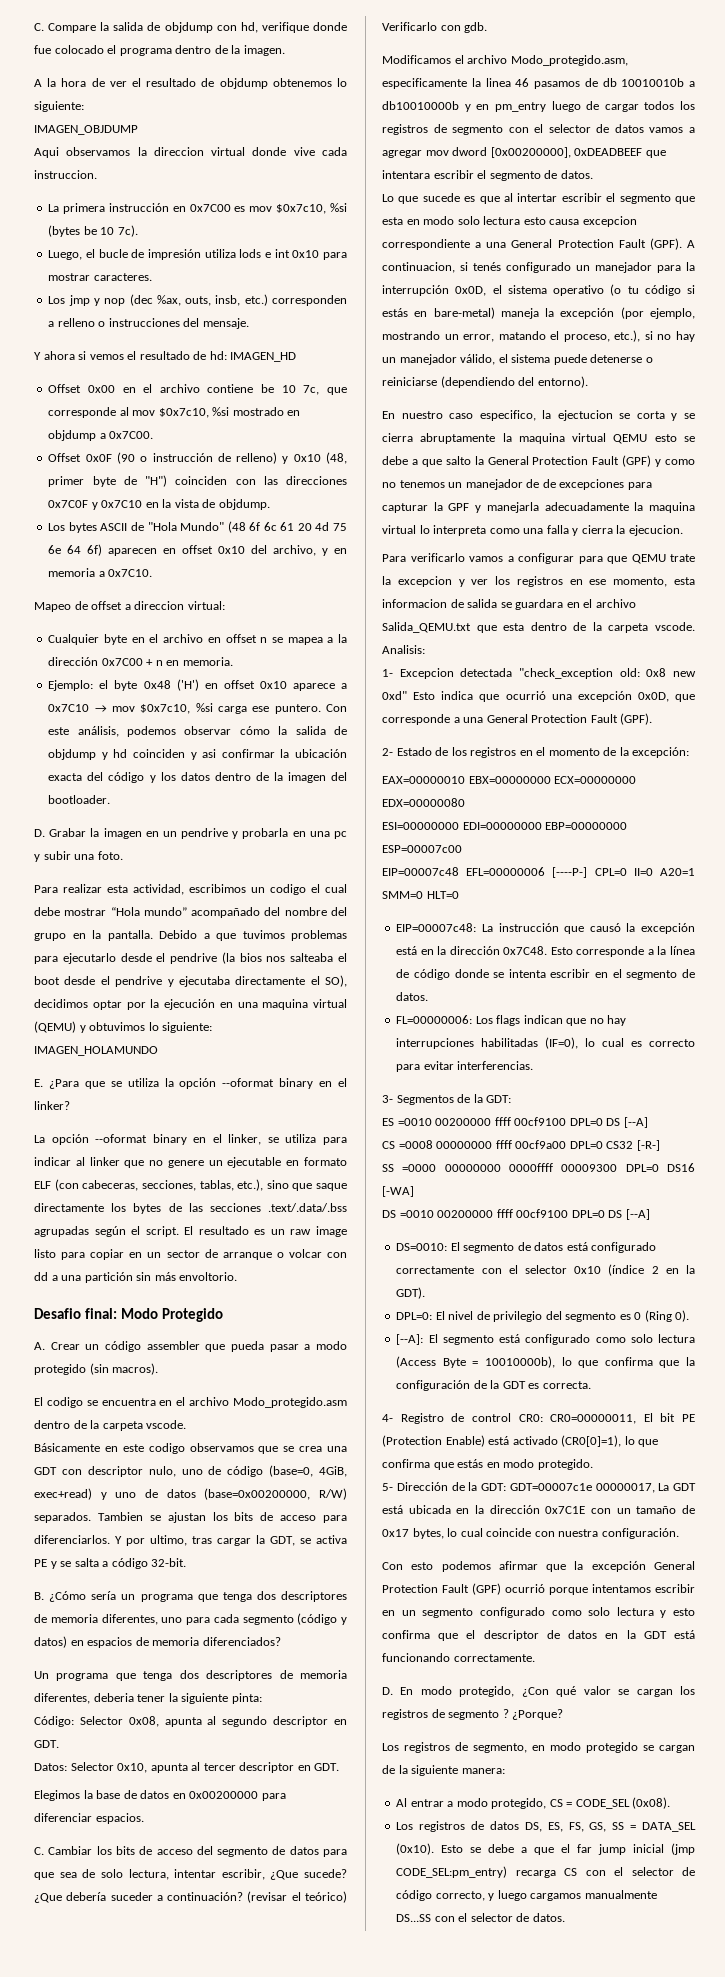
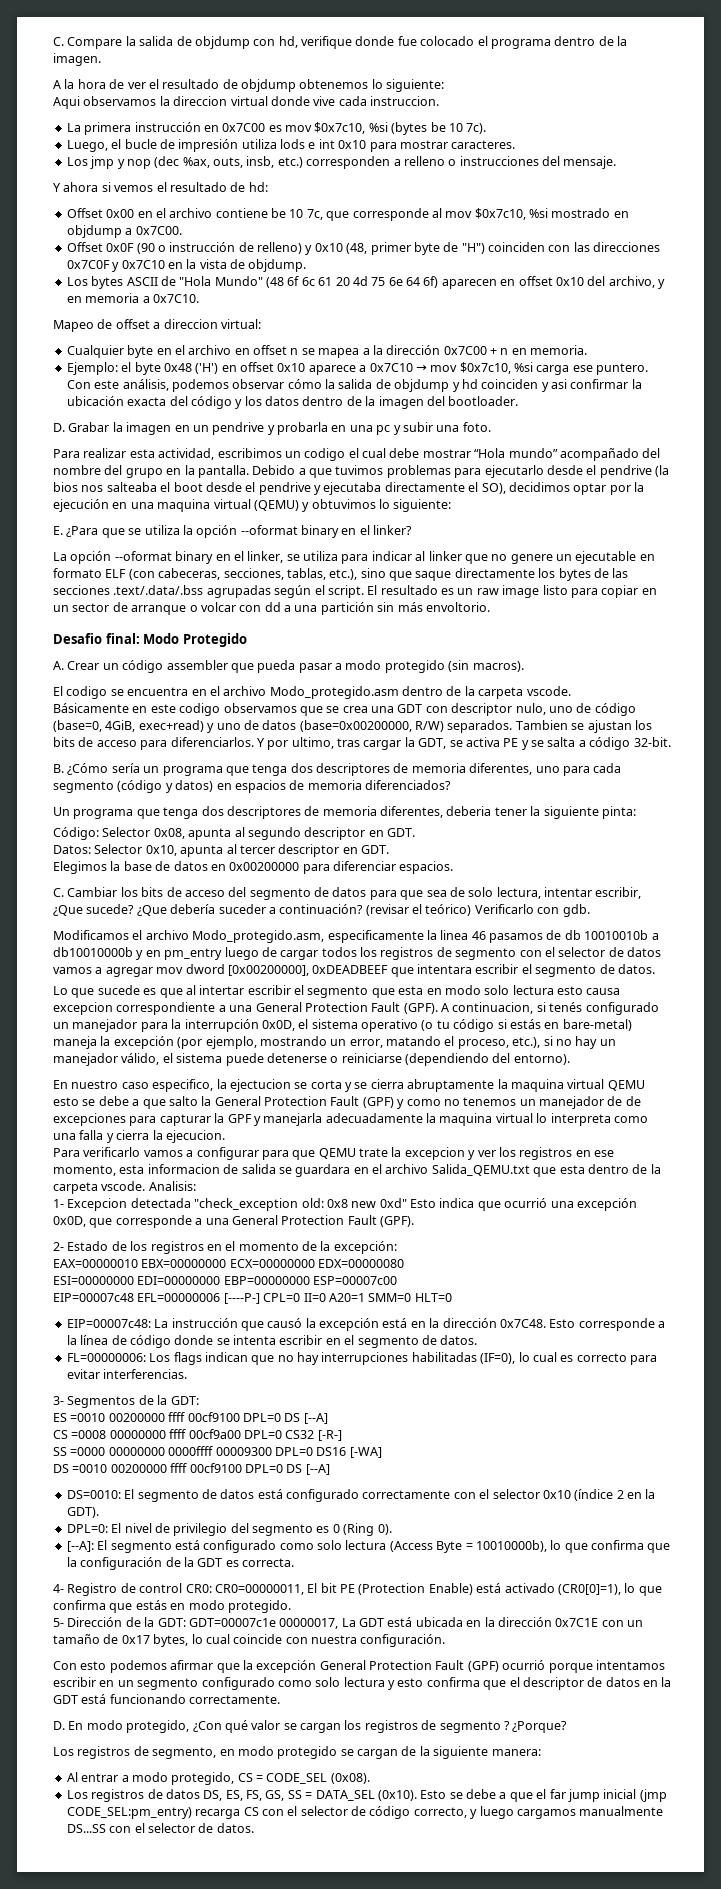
- IMAGEN_OBJDUMP
- Y ahora si vemos el resultado de hd: IMAGEN_HD
+ Y ahora si vemos el resultado de hd:
- IMAGEN_HOLAMUNDO

